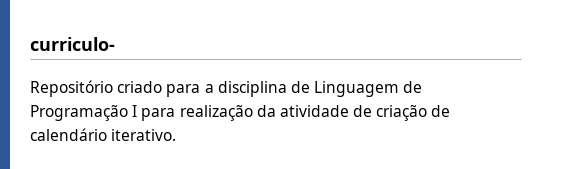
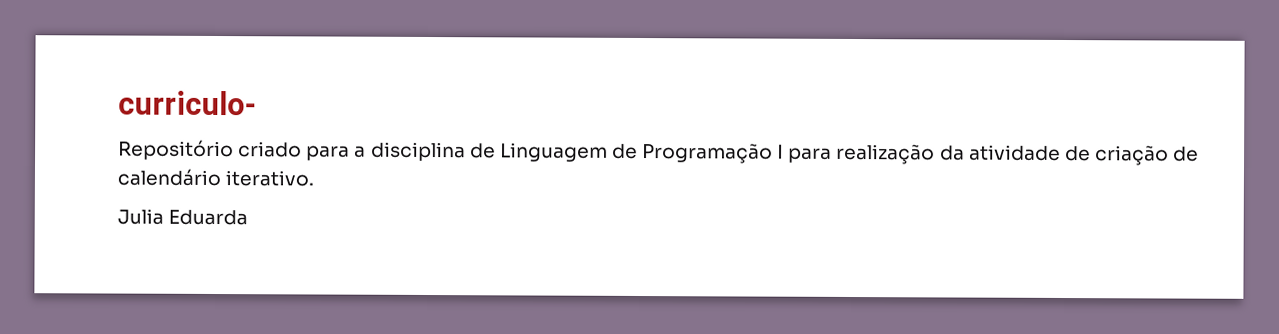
+ Julia Eduarda

